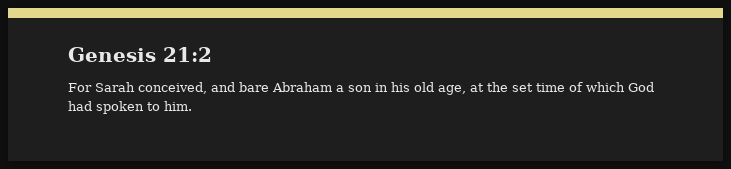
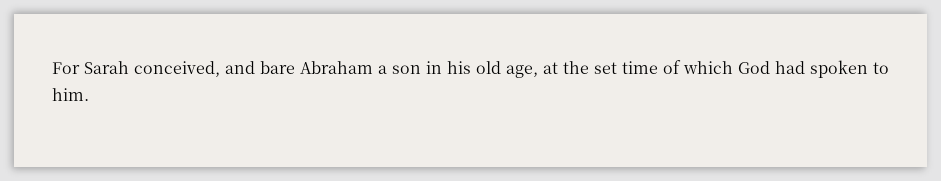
- Genesis 21:2

